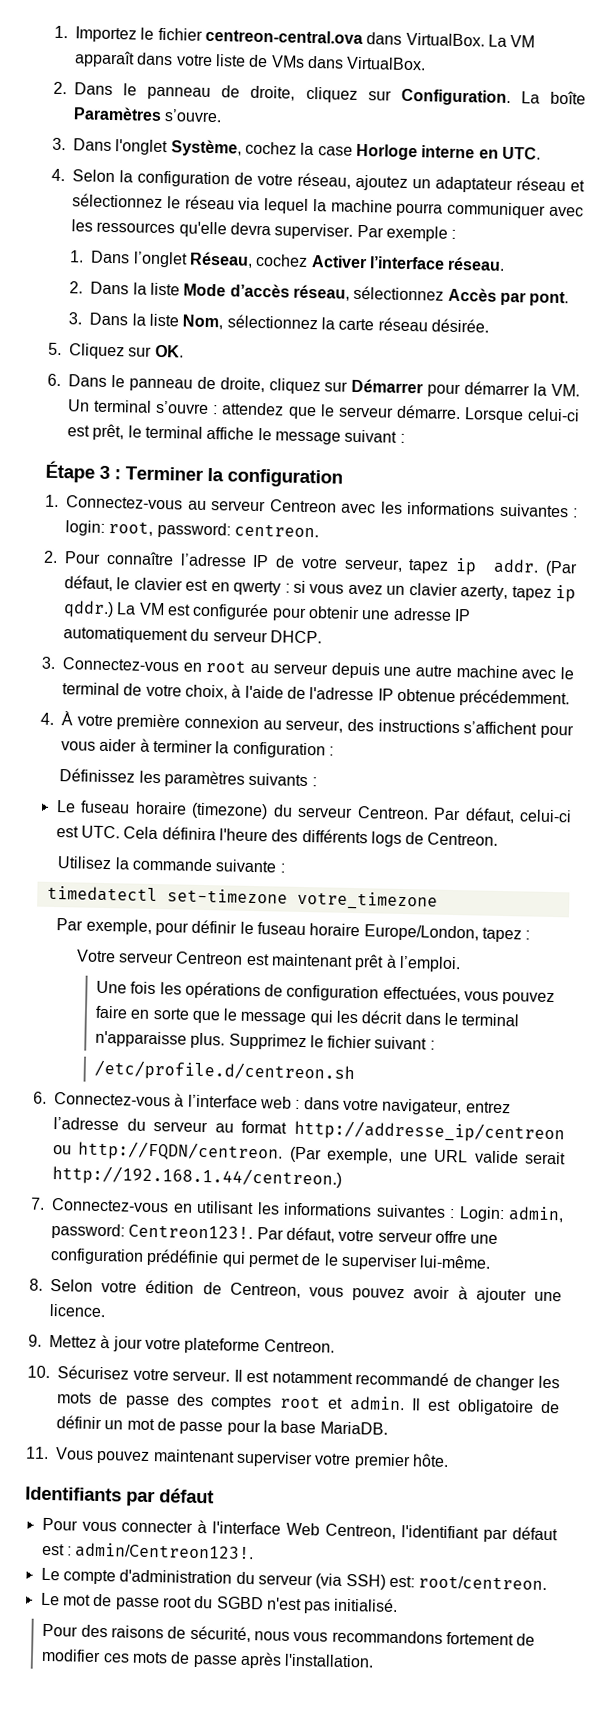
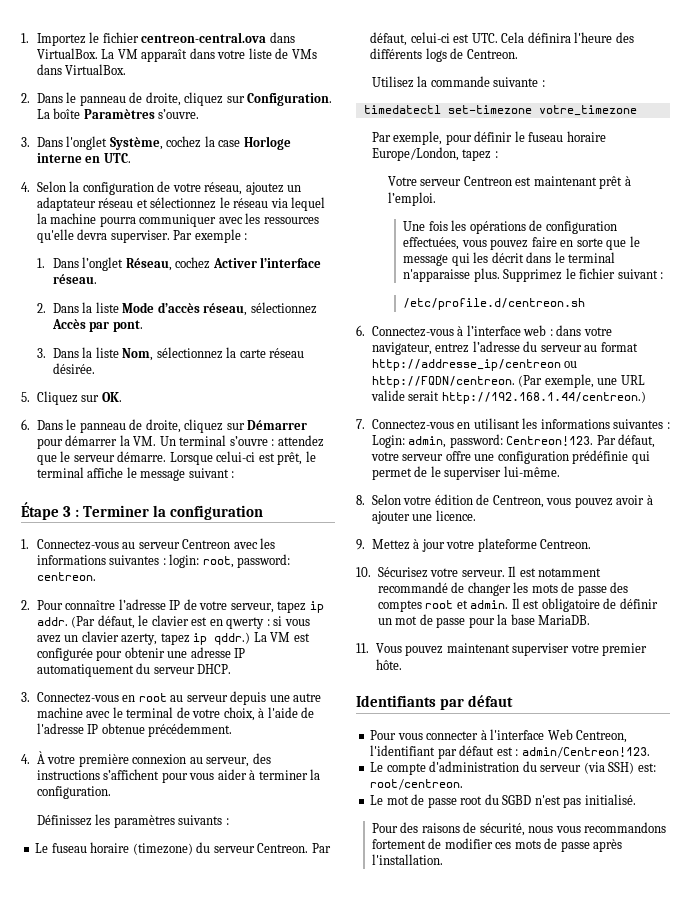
- 4. À votre première connexion au serveur, des instructions s’affichent pour vous aider à terminer la configuration :
+ 4. À votre première connexion au serveur, des instructions s’affichent pour vous aider à terminer la configuration.
- 7. Connectez-vous en utilisant les informations suivantes : Login: admin, password: Centreon123!.
+ 7. Connectez-vous en utilisant les informations suivantes : Login: admin, password: Centreon!123.
- Pour vous connecter à l'interface Web Centreon, l'identifiant par défaut est : admin/Centreon123!.
+ Pour vous connecter à l'interface Web Centreon, l'identifiant par défaut est : admin/Centreon!123.

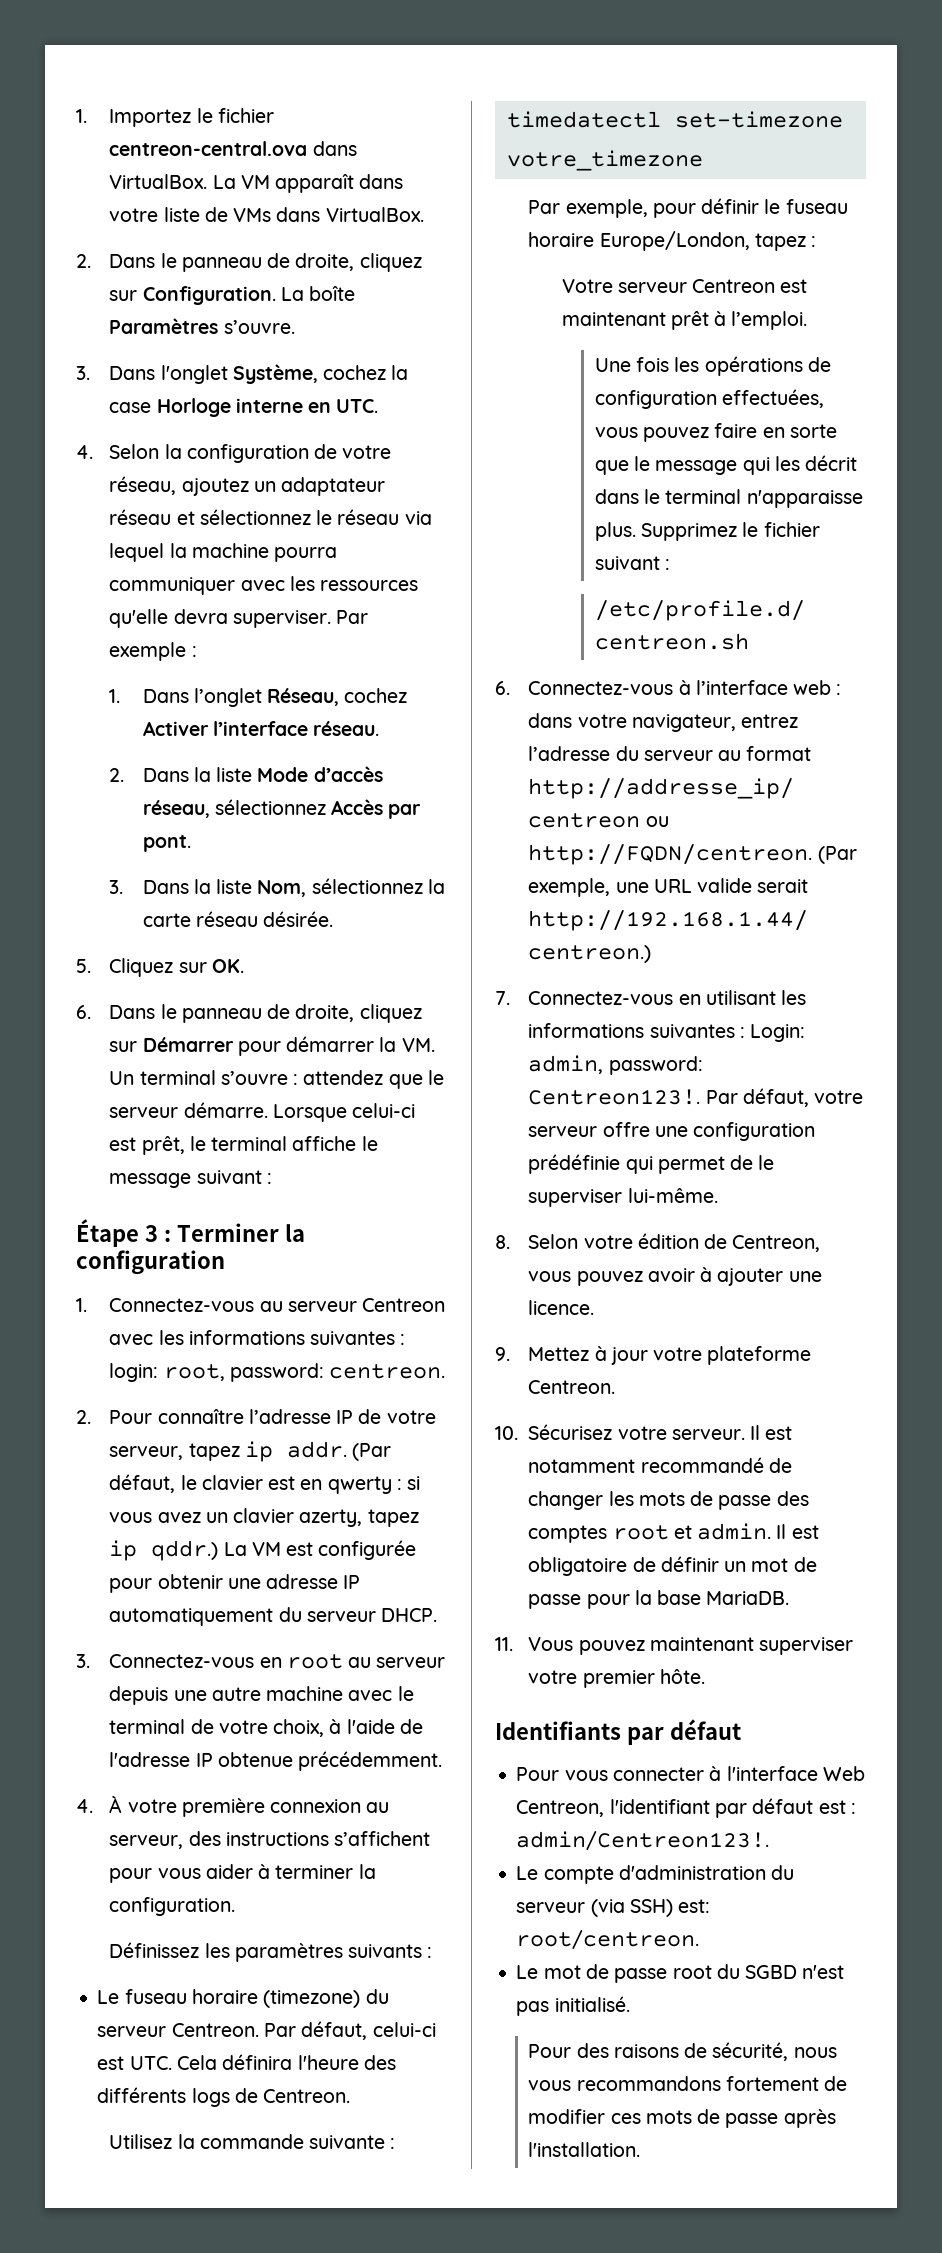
- 7. Connectez-vous en utilisant les informations suivantes : Login: admin, password: Centreon!123.
+ 7. Connectez-vous en utilisant les informations suivantes : Login: admin, password: Centreon123!.
- Pour vous connecter à l'interface Web Centreon, l'identifiant par défaut est : admin/Centreon!123.
+ Pour vous connecter à l'interface Web Centreon, l'identifiant par défaut est : admin/Centreon123!.

